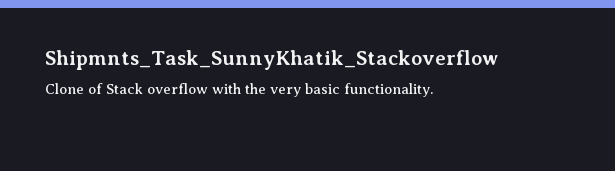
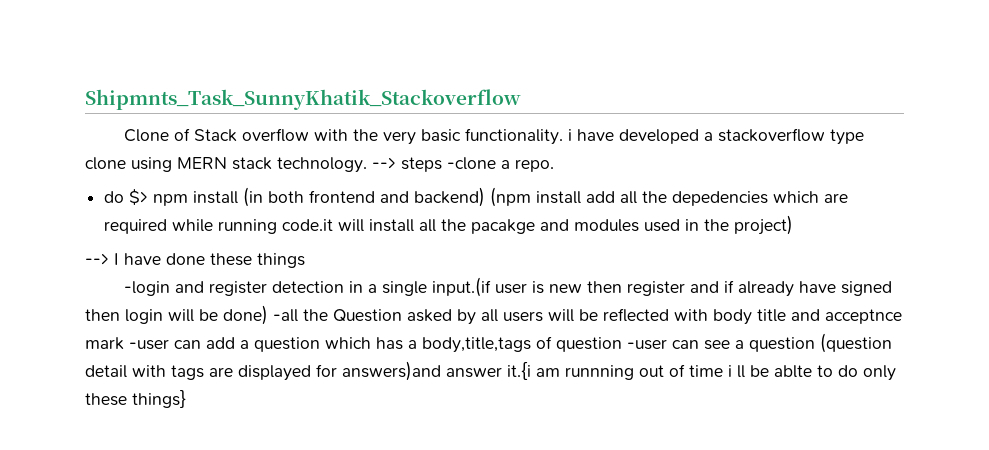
- Clone of Stack overflow with the very basic functionality.
+ Clone of Stack overflow with the very basic functionality. i have developed a stackoverflow type clone using MERN stack technology. --> steps -clone a repo.
+ do $> npm install (in both frontend and backend) (npm install add all the depedencies which are required while running code.it will install all the pacakge and modules used in the project)
+ --> I have done these things
+ -login and register detection in a single input.(if user is new then register and if already have signed then login will be done) -all the Question asked by all users will be reflected with body title and acceptnce mark -user can add a question which has a body,title,tags of question -user can see a question (question detail with tags are displayed for answers)and answer it.{i am runnning out of time i ll be ablte to do only these things}

